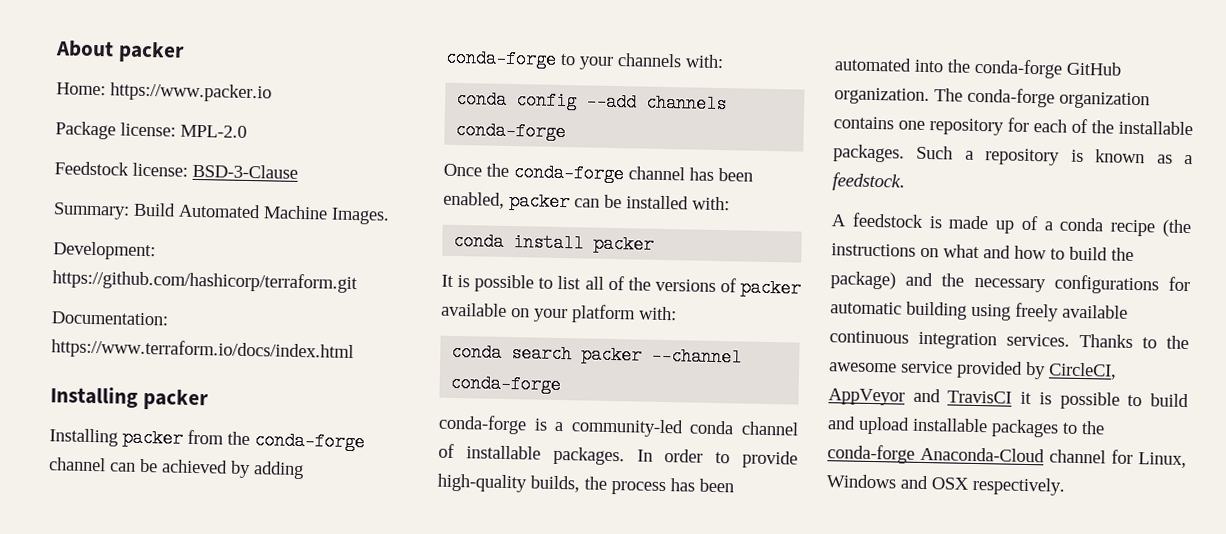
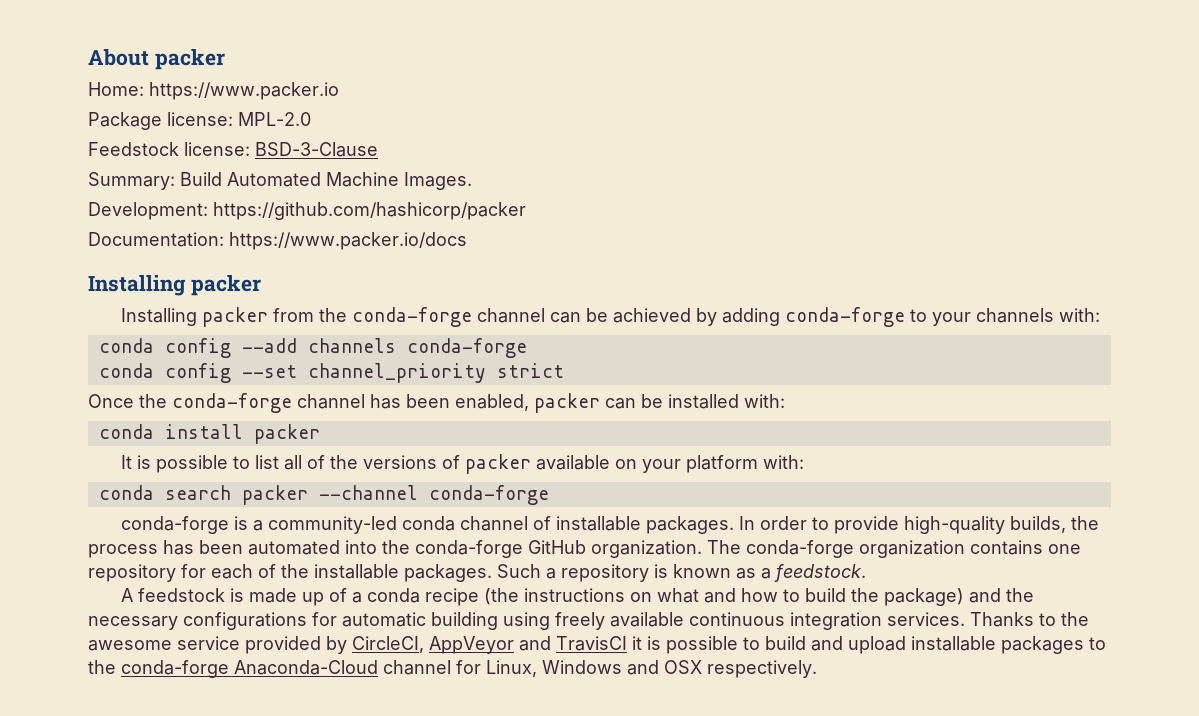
- Development: https://github.com/hashicorp/terraform.git
+ Development: https://github.com/hashicorp/packer
- Documentation: https://www.terraform.io/docs/index.html
+ Documentation: https://www.packer.io/docs
+ conda config --set channel_priority strict

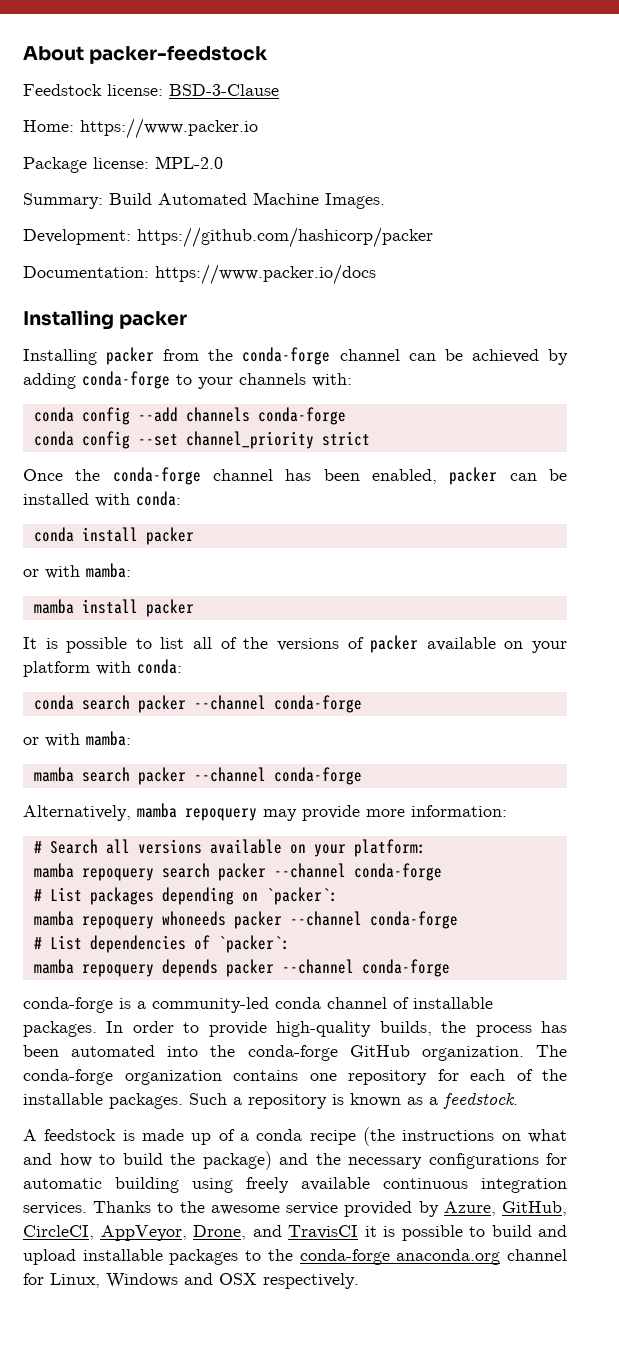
- About packer
+ About packer-feedstock
+ Feedstock license: BSD-3-Clause
- Feedstock license: BSD-3-Clause
- Once the conda-forge channel has been enabled, packer can be installed with:
+ Once the conda-forge channel has been enabled, packer can be installed with conda:
  conda install packer
+ or with mamba:
+ mamba install packer
- It is possible to list all of the versions of packer available on your platform with:
+ It is possible to list all of the versions of packer available on your platform with conda:
  conda search packer --channel conda-forge
+ or with mamba:
+ mamba search packer --channel conda-forge
+ Alternatively, mamba repoquery may provide more information:
+ # Search all versions available on your platform:
+ mamba repoquery search packer --channel conda-forge
+ # List packages depending on `packer`:
+ mamba repoquery whoneeds packer --channel conda-forge
+ # List dependencies of `packer`:
+ mamba repoquery depends packer --channel conda-forge
- Thanks to the awesome service provided by CircleCI, AppVeyor and TravisCI it is possible to build and upload installable packages to the conda-forge Anaconda-Cloud channel for Linux, Windows and OSX respectively.
+ Thanks to the awesome service provided by Azure, GitHub, CircleCI, AppVeyor, Drone, and TravisCI it is possible to build and upload installable packages to the conda-forge anaconda.org channel for Linux, Windows and OSX respectively.

